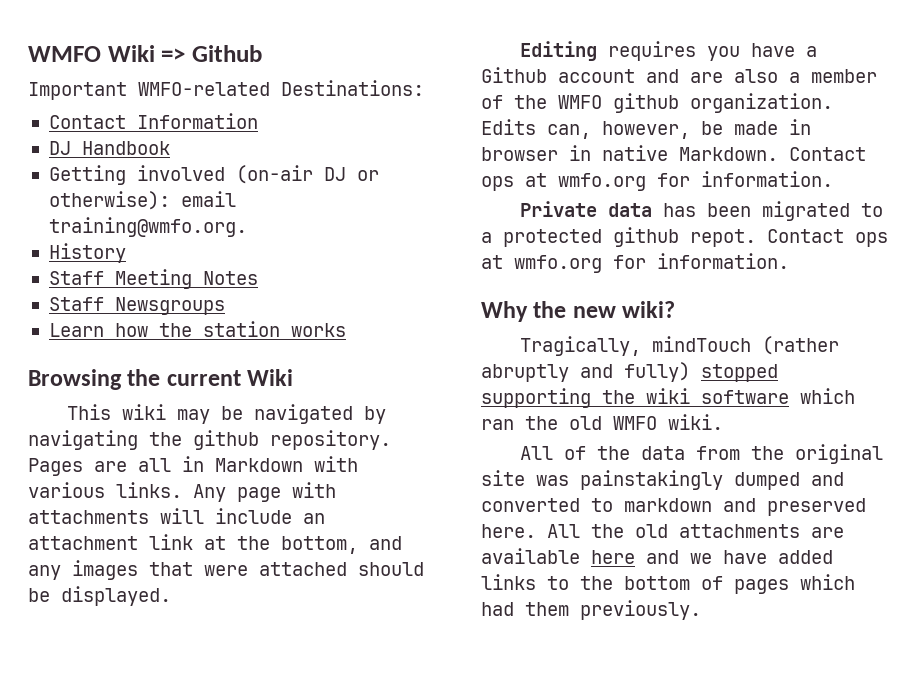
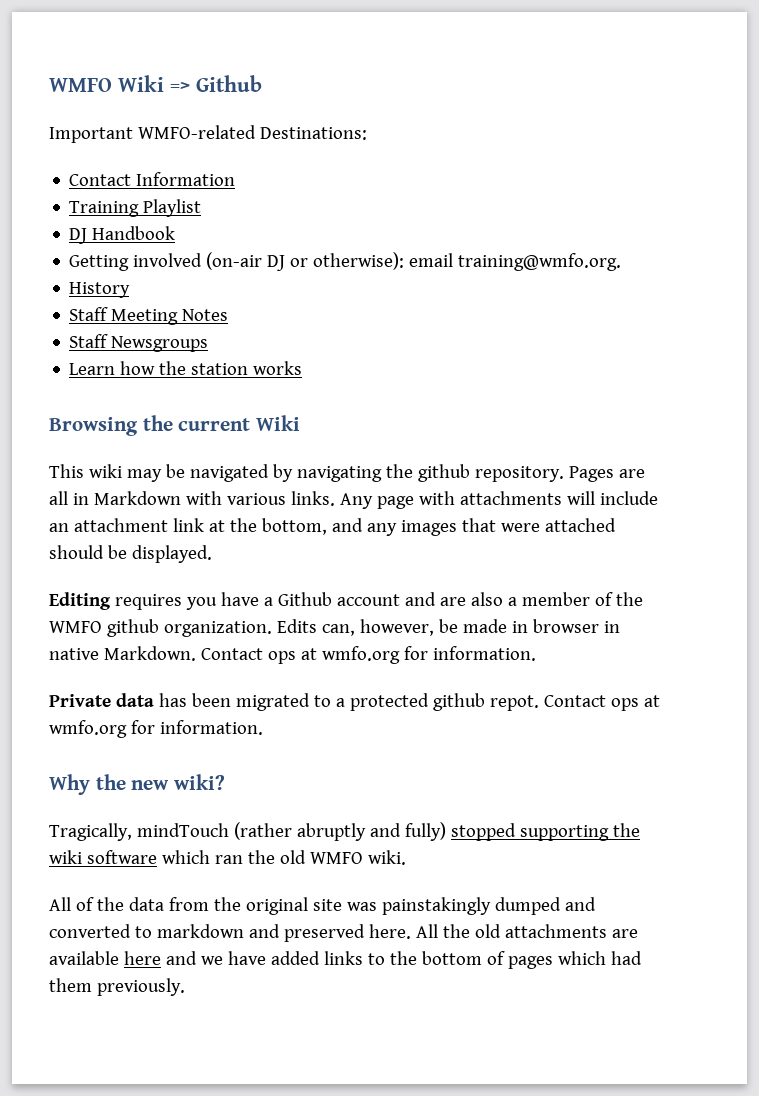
+ Training Playlist

